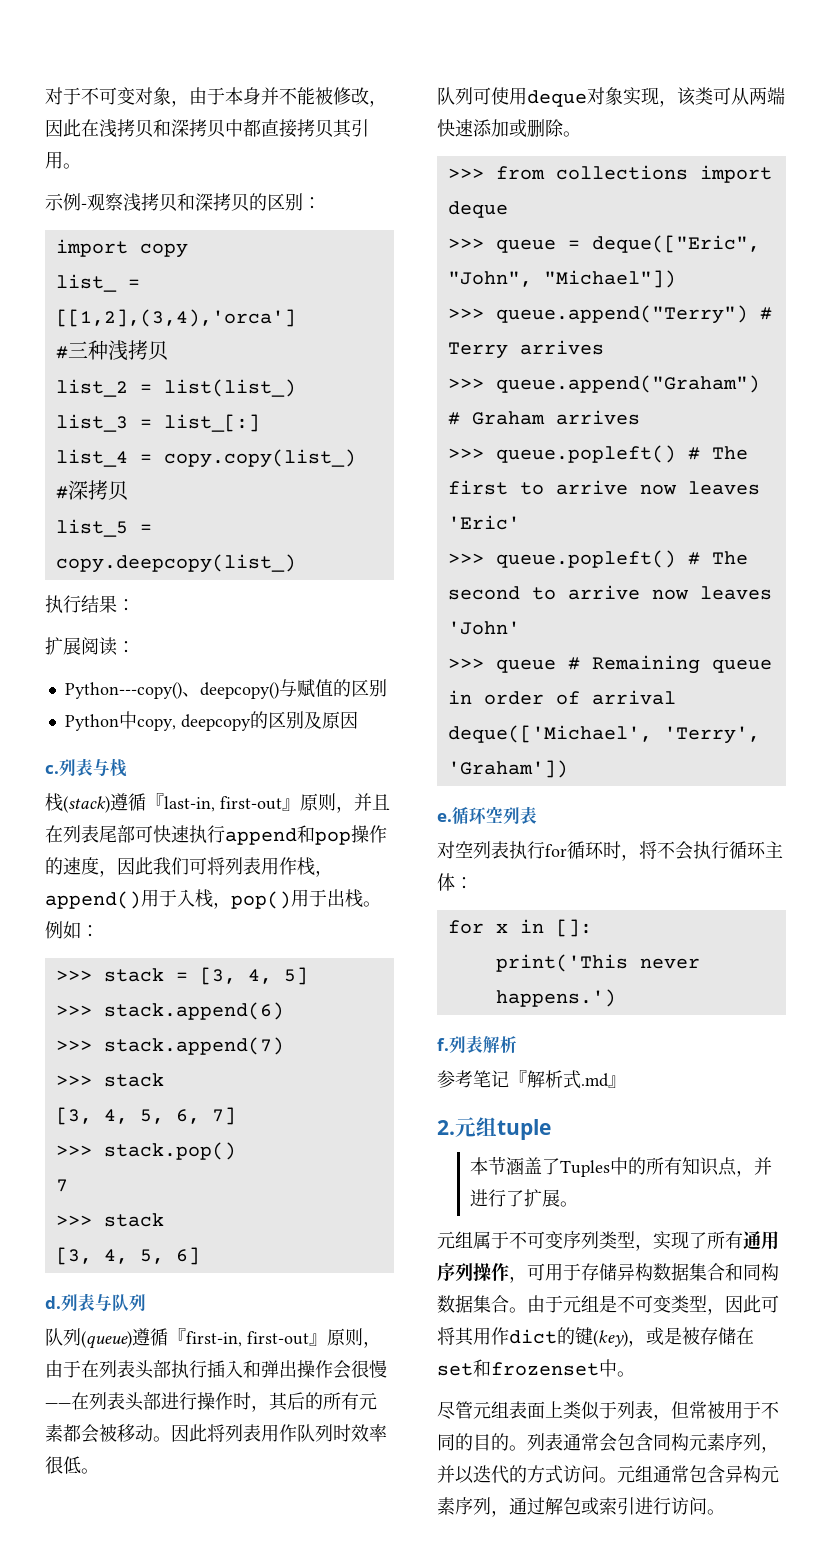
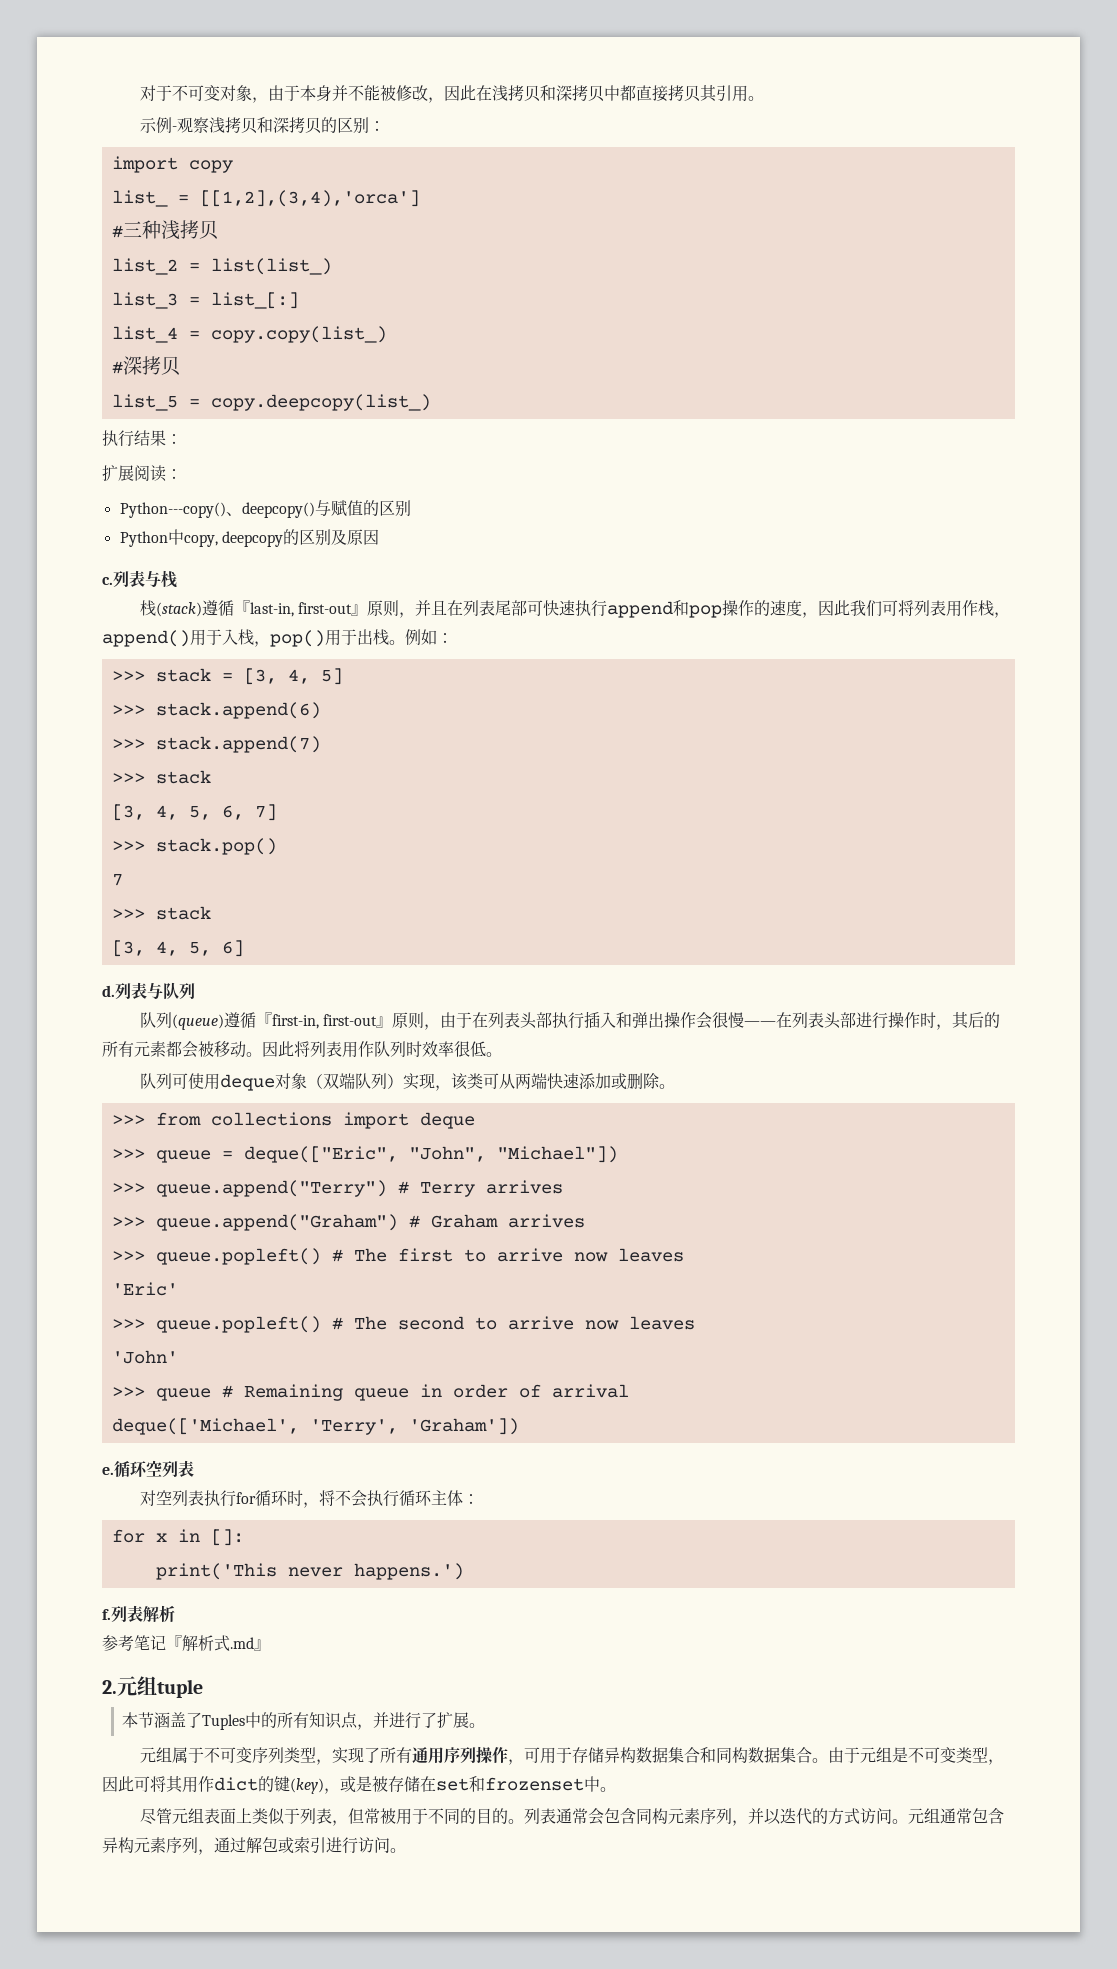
- 队列可使用deque对象实现，该类可从两端快速添加或删除。
+ 队列可使用deque对象（双端队列）实现，该类可从两端快速添加或删除。

